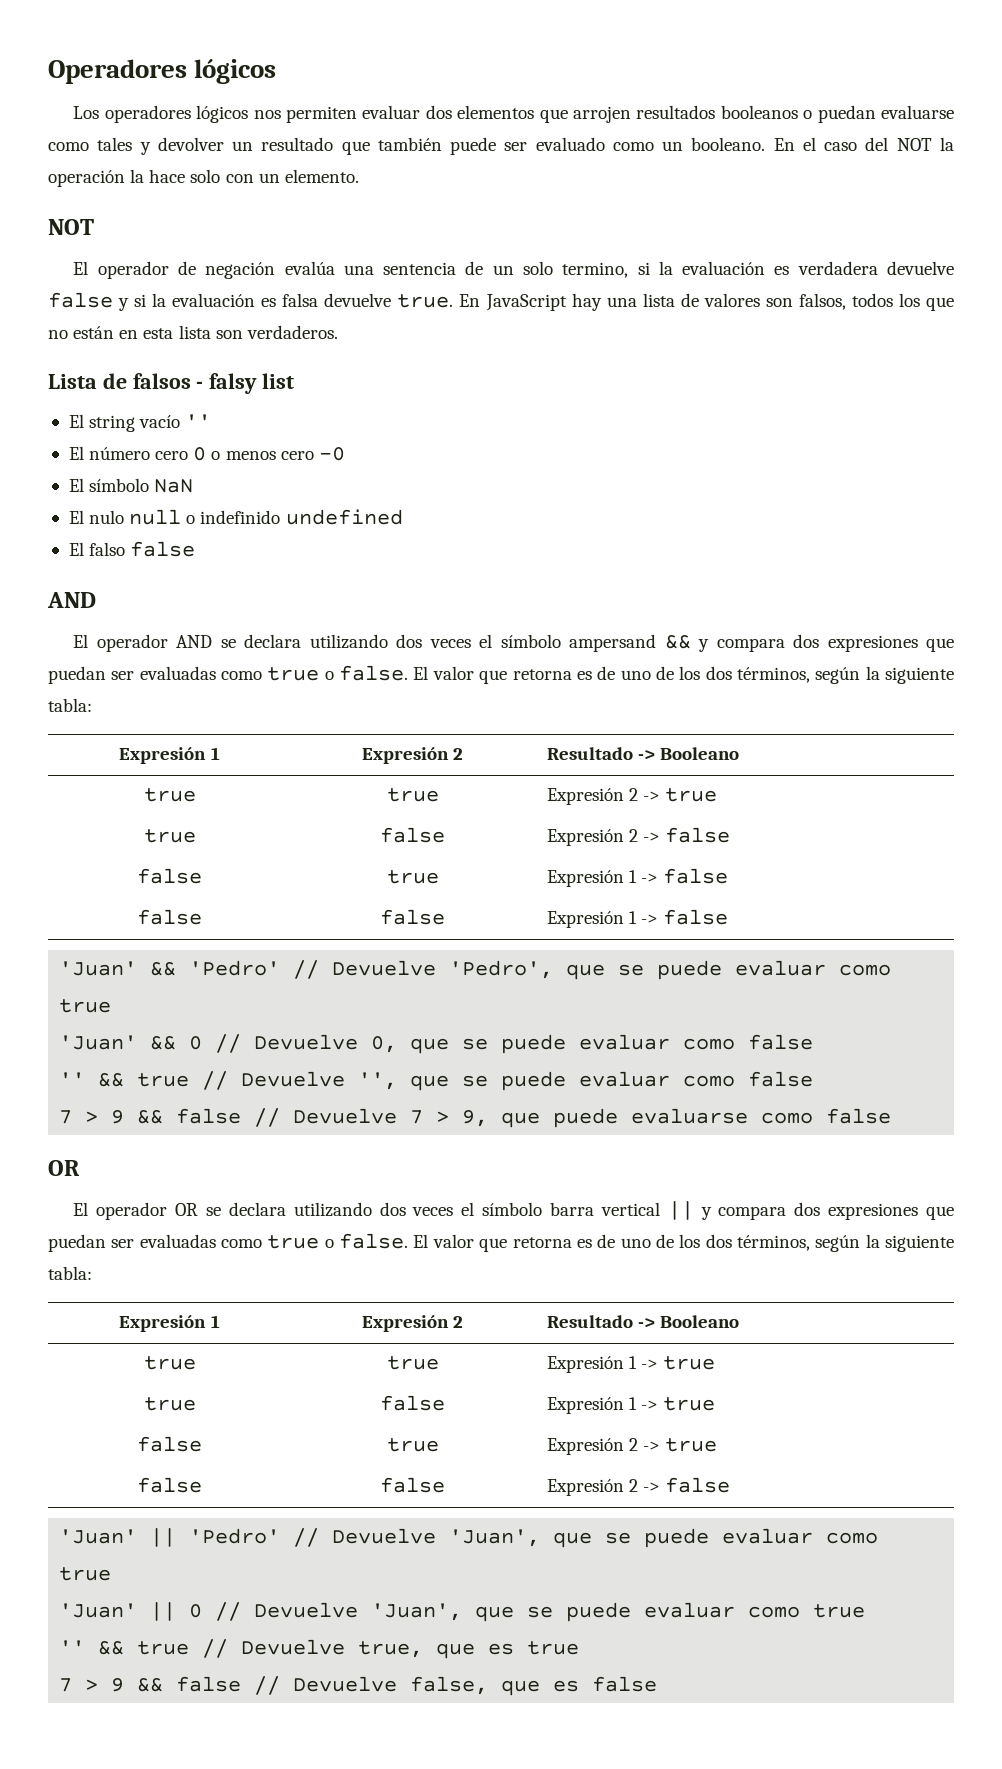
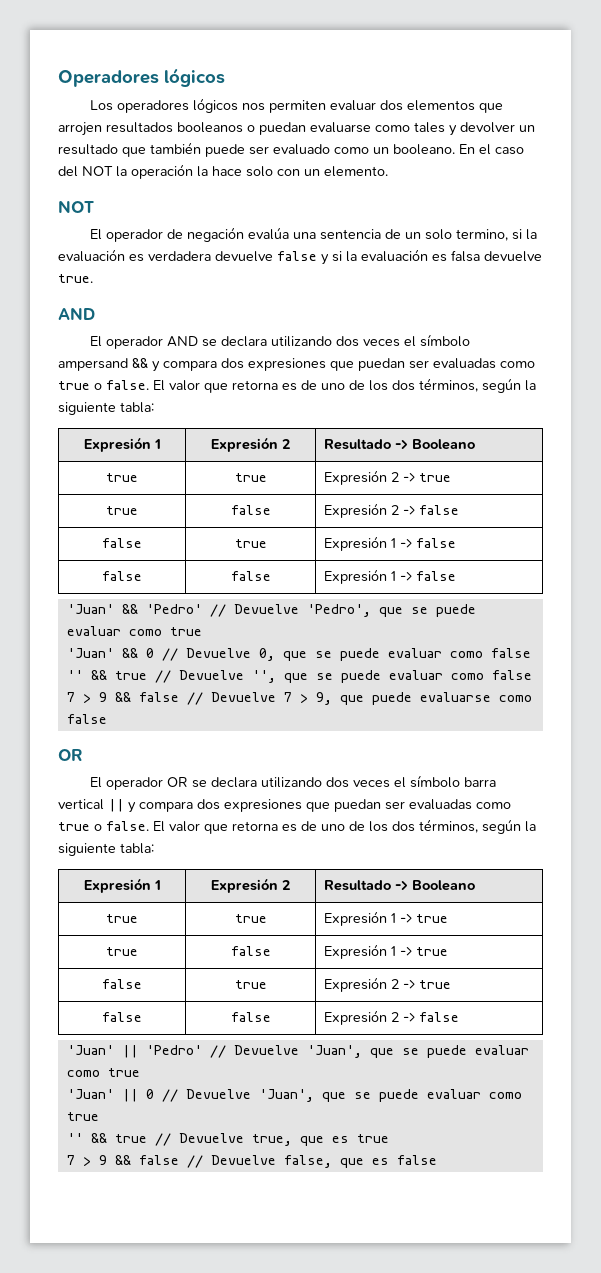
- En JavaScript hay una lista de valores son falsos, todos los que no están en esta lista son verdaderos.
- Lista de falsos - falsy list
- El string vacío ''
- El número cero 0 o menos cero -0
- El símbolo NaN
- El nulo null o indefinido undefined
- El falso false

